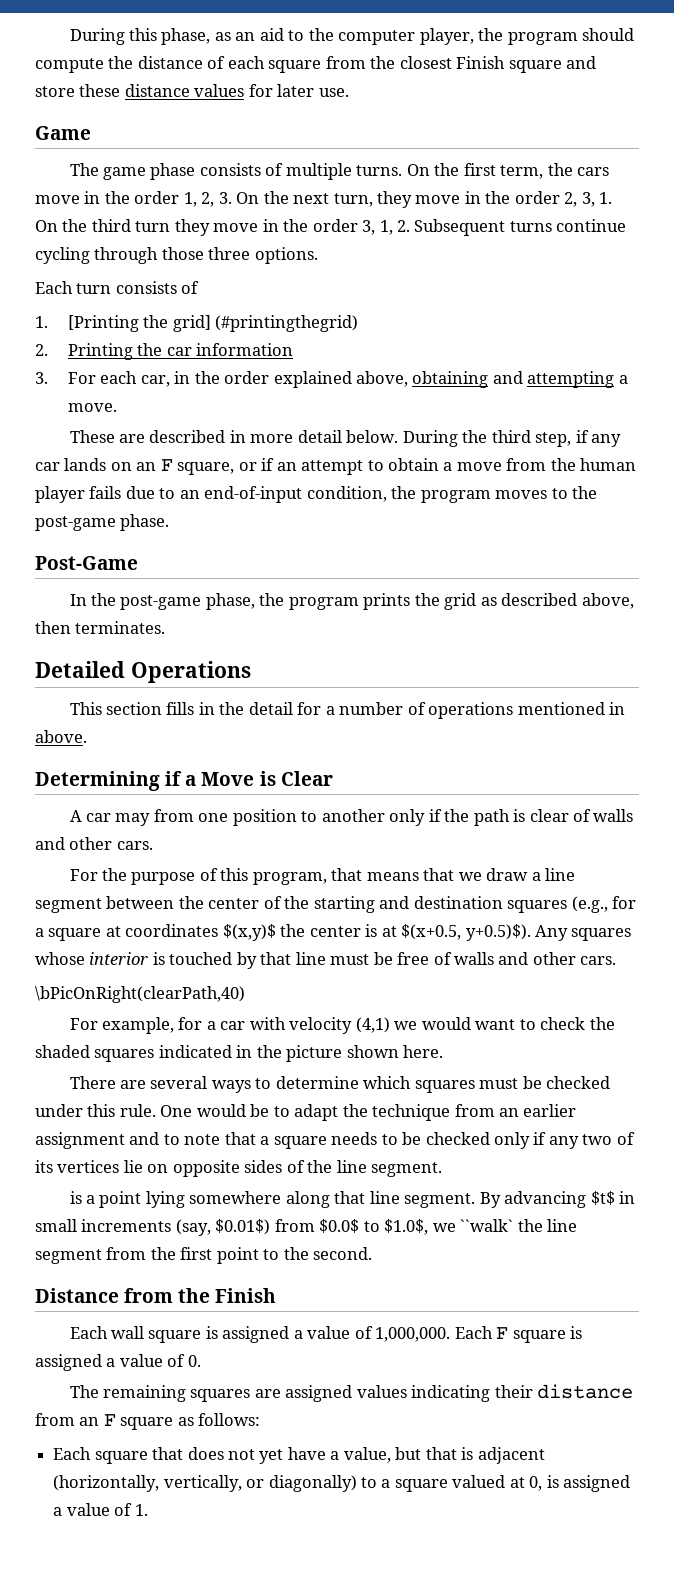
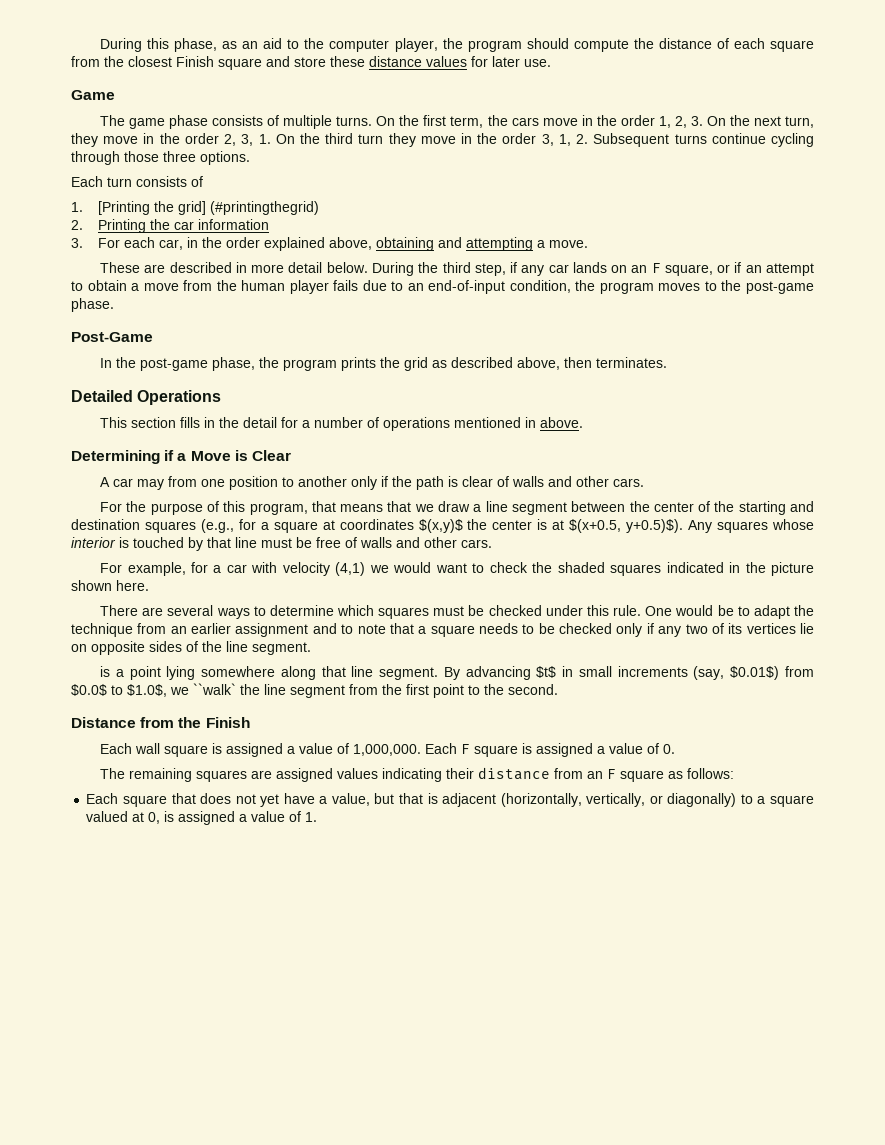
- \bPicOnRight(clearPath,40)

